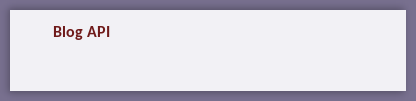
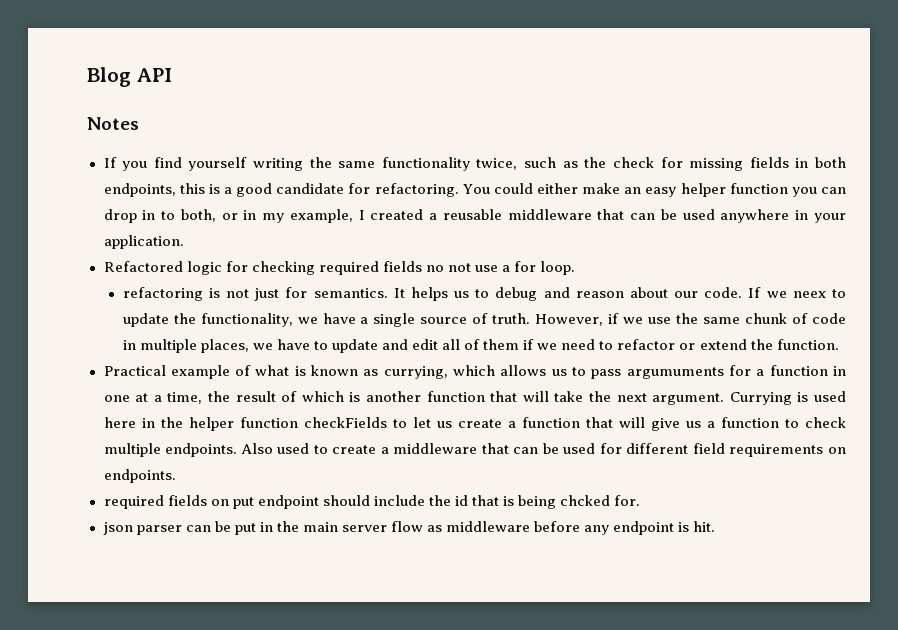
+ Notes
+ If you find yourself writing the same functionality twice, such as the check for missing fields in both endpoints, this is a good candidate for refactoring. You could either make an easy helper function you can drop in to both, or in my example, I created a reusable middleware that can be used anywhere in your application.
+ Refactored logic for checking required fields no not use a for loop.
+ refactoring is not just for semantics. It helps us to debug and reason about our code. If we neex to update the functionality, we have a single source of truth. However, if we use the same chunk of code in multiple places, we have to update and edit all of them if we need to refactor or extend the function.
+ Practical example of what is known as currying, which allows us to pass argumuments for a function in one at a time, the result of which is another function that will take the next argument. Currying is used here in the helper function checkFields to let us create a function that will give us a function to check multiple endpoints. Also used to create a middleware that can be used for different field requirements on endpoints.
+ required fields on put endpoint should include the id that is being chcked for.
+ json parser can be put in the main server flow as middleware before any endpoint is hit.

